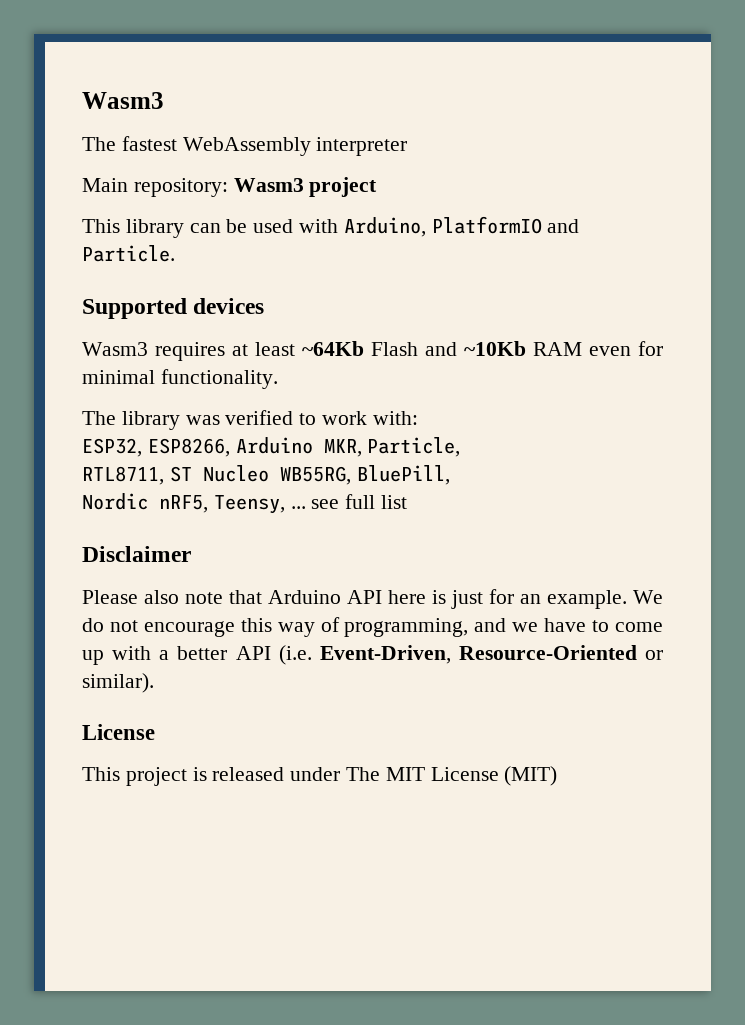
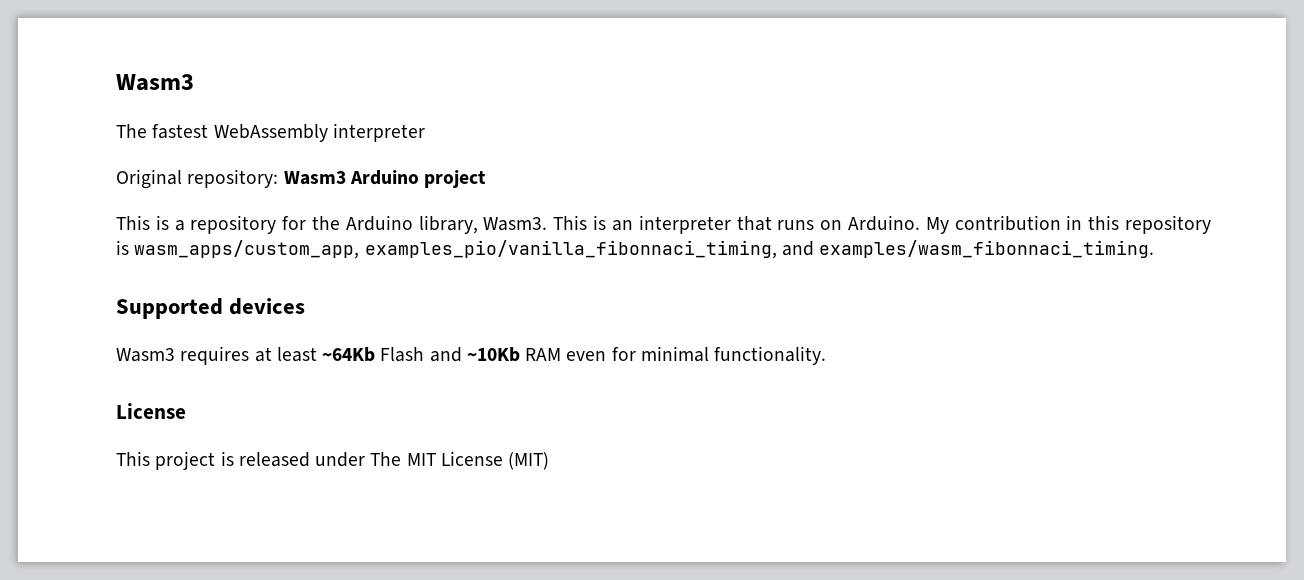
- Main repository: Wasm3 project
+ Original repository: Wasm3 Arduino project
- This library can be used with Arduino, PlatformIO and Particle.
+ This is a repository for the Arduino library, Wasm3. This is an interpreter that runs on Arduino. My contribution in this repository is wasm_apps/custom_app, examples_pio/vanilla_fibonnaci_timing, and examples/wasm_fibonnaci_timing.
- The library was verified to work with:
- ESP32, ESP8266, Arduino MKR, Particle,
- RTL8711, ST Nucleo WB55RG, BluePill,
- Nordic nRF5, Teensy, ... see full list
- Disclaimer
- Please also note that Arduino API here is just for an example. We do not encourage this way of programming, and we have to come up with a better API (i.e. Event-Driven, Resource-Oriented or similar).

